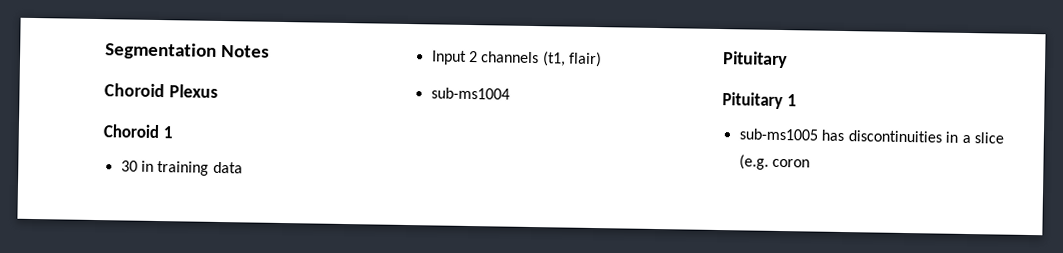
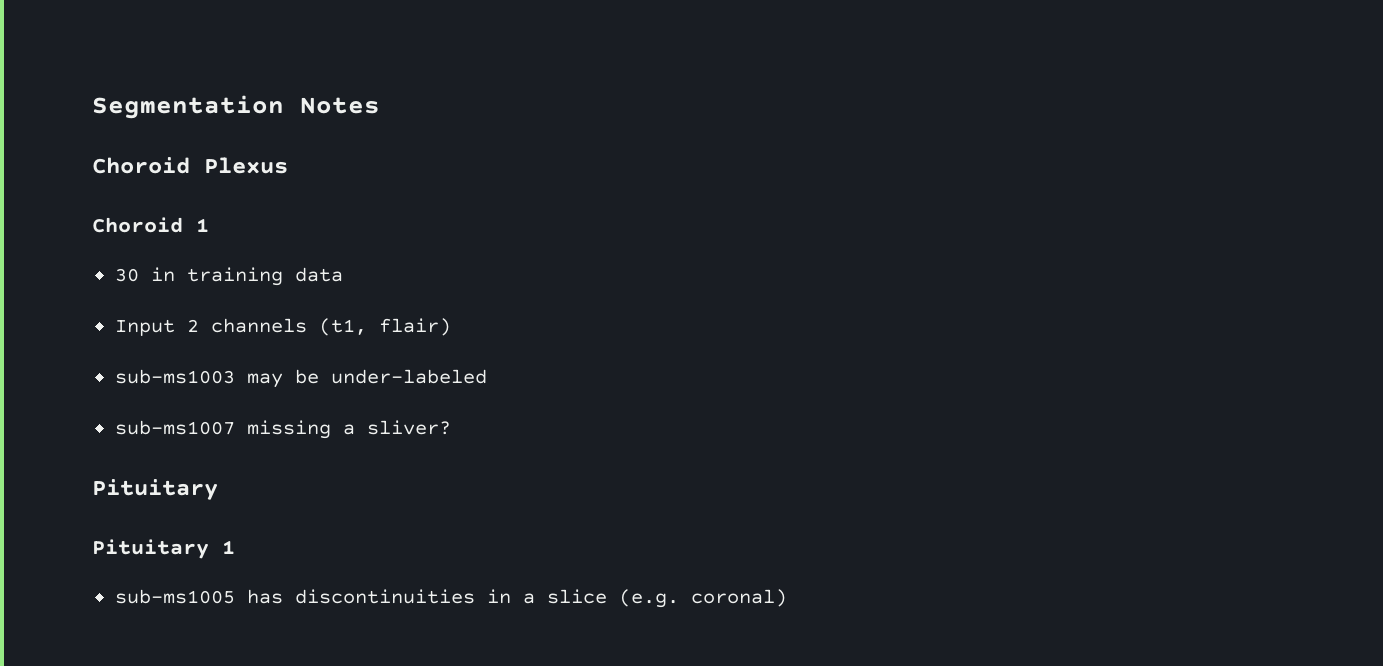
- sub-ms1004
+ sub-ms1003 may be under-labeled
+ sub-ms1007 missing a sliver?
- sub-ms1005 has discontinuities in a slice (e.g. coron
+ sub-ms1005 has discontinuities in a slice (e.g. coronal)

